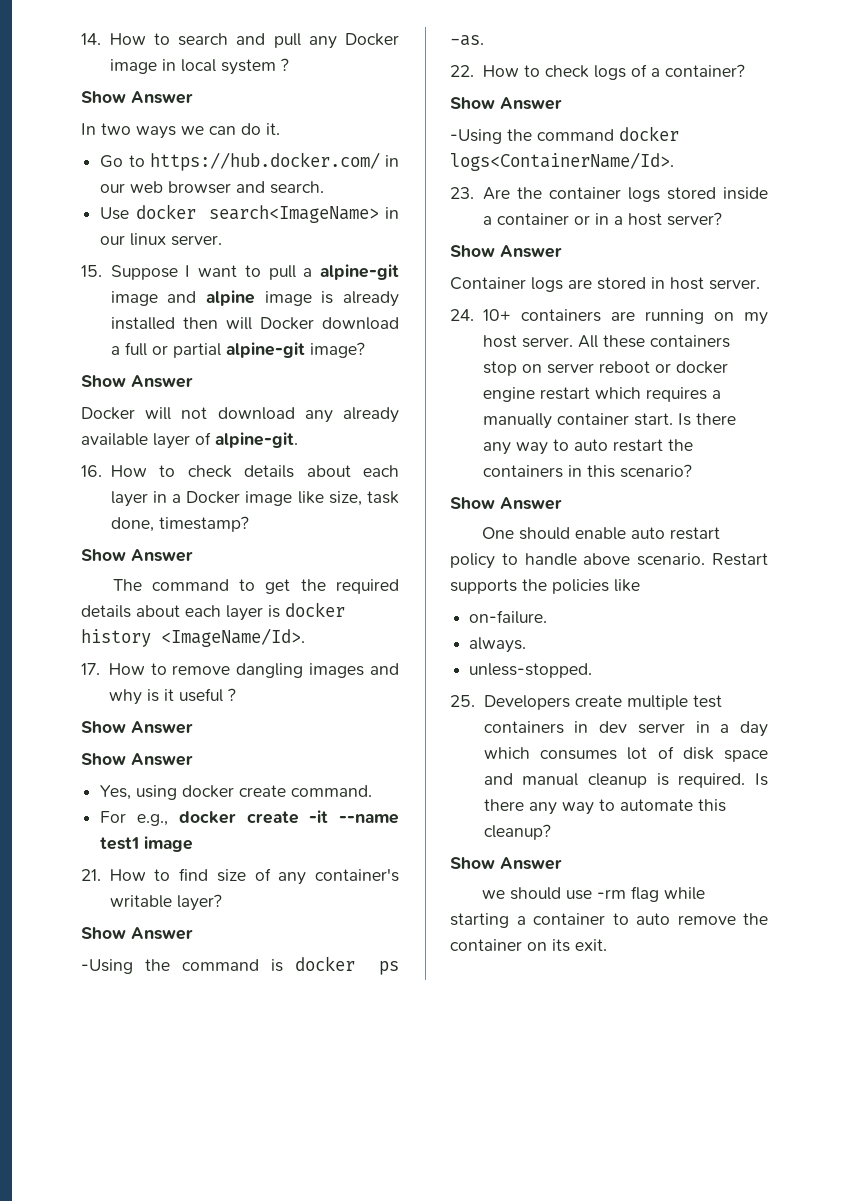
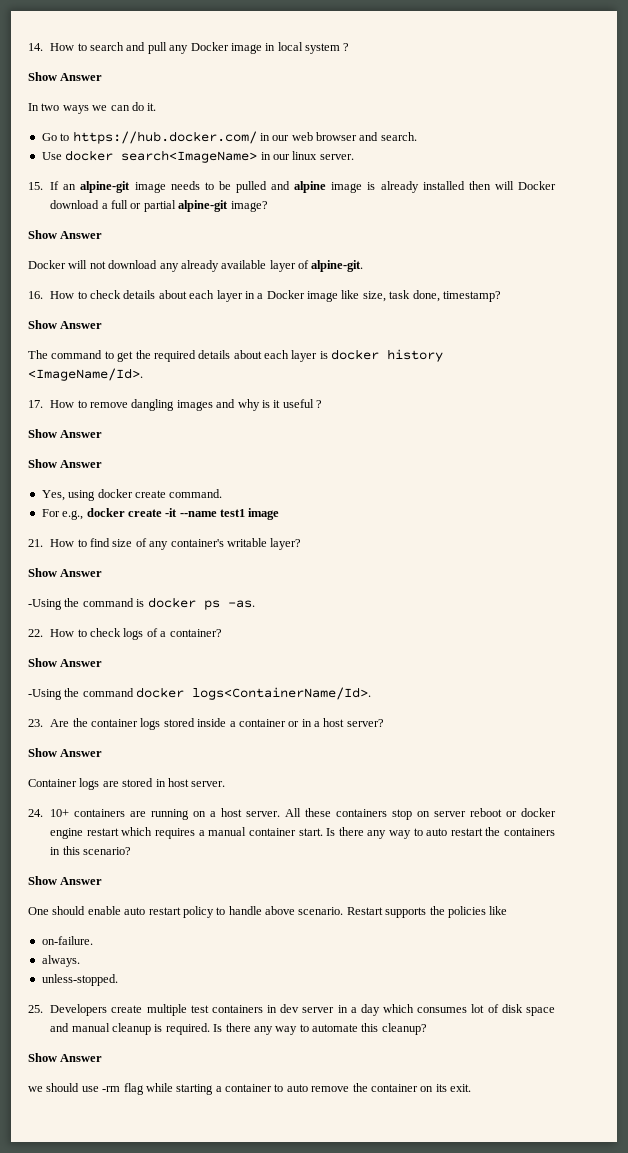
- 15. Suppose I want to pull a alpine-git image and alpine image is already installed then will Docker download a full or partial alpine-git image?
+ 15. If an alpine-git image needs to be pulled and alpine image is already installed then will Docker download a full or partial alpine-git image?
- 24. 10+ containers are running on my host server.
+ 24. 10+ containers are running on a host server.
- All these containers stop on server reboot or docker engine restart which requires a manually container start.
+ All these containers stop on server reboot or docker engine restart which requires a manual container start.

